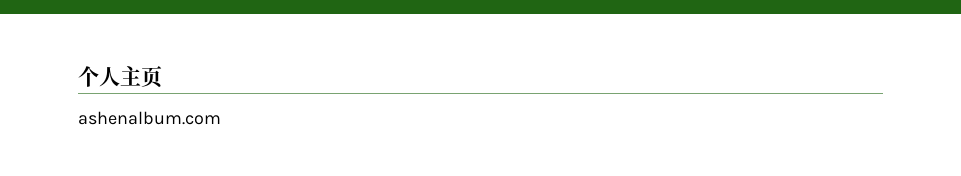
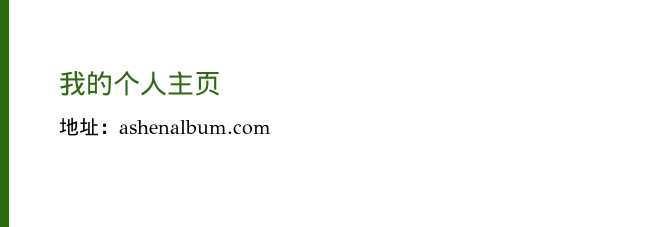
- 个人主页
+ 我的个人主页
- ashenalbum.com
+ 地址：ashenalbum.com

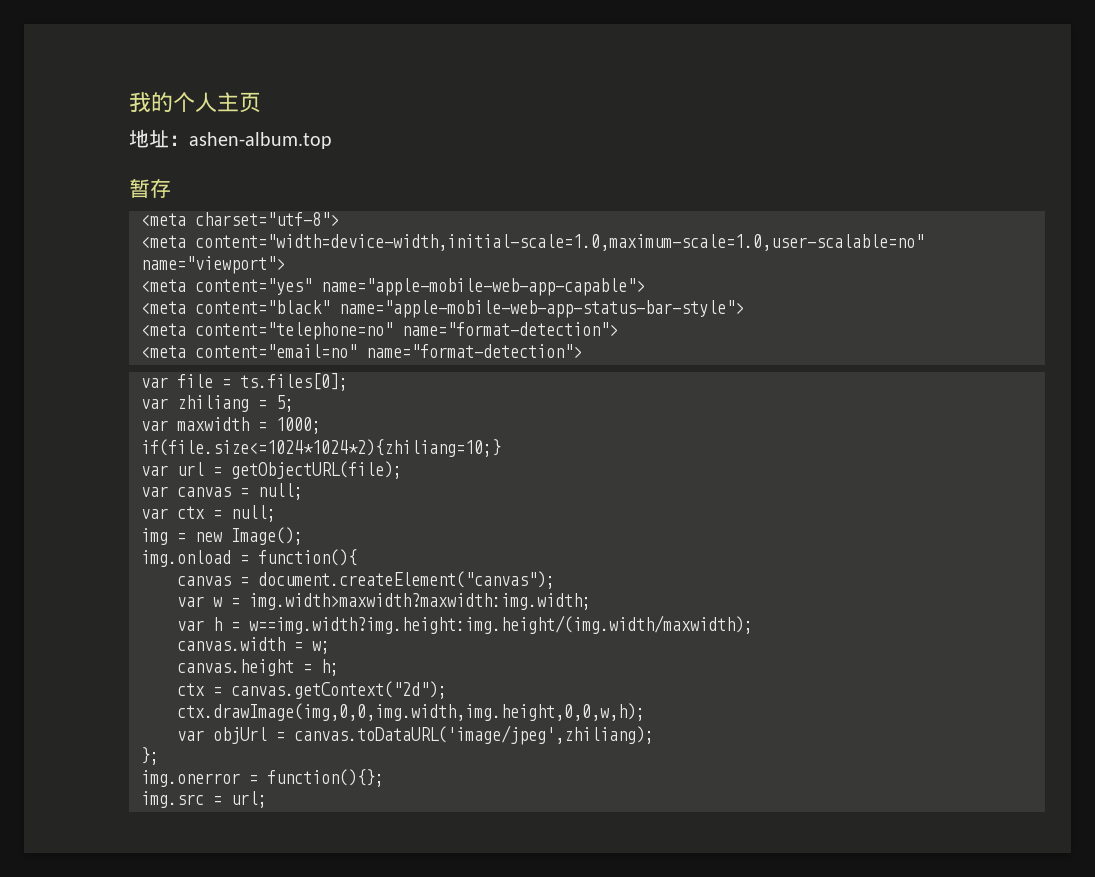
- 地址：ashenalbum.com
+ 地址：ashen-album.top
+ 暂存
+ <meta charset="utf-8">
+ <meta content="width=device-width,initial-scale=1.0,maximum-scale=1.0,user-scalable=no" name="viewport">
+ <meta content="yes" name="apple-mobile-web-app-capable">
+ <meta content="black" name="apple-mobile-web-app-status-bar-style">
+ <meta content="telephone=no" name="format-detection">
+ <meta content="email=no" name="format-detection">
+ var file = ts.files[0];
+ var zhiliang = 5;
+ var maxwidth = 1000;
+ if(file.size<=1024*1024*2){zhiliang=10;}
+ var url = getObjectURL(file);
+ var canvas = null;
+ var ctx = null;
+ img = new Image();
+ img.onload = function(){
+ canvas = document.createElement("canvas");
+ var w = img.width>maxwidth?maxwidth:img.width;
+ var h = w==img.width?img.height:img.height/(img.width/maxwidth);
+ canvas.width = w;
+ canvas.height = h;
+ ctx = canvas.getContext("2d");
+ ctx.drawImage(img,0,0,img.width,img.height,0,0,w,h);
+ var objUrl = canvas.toDataURL('image/jpeg',zhiliang);
+ };
+ img.onerror = function(){};
+ img.src = url;

